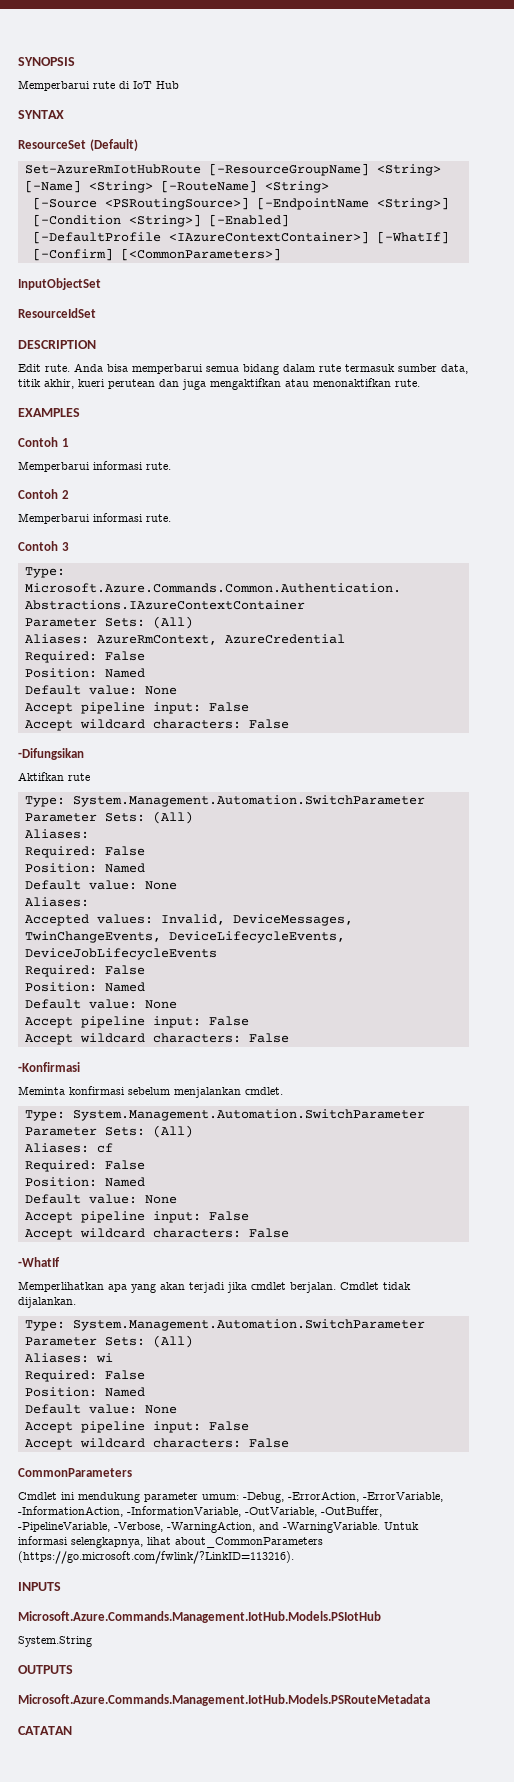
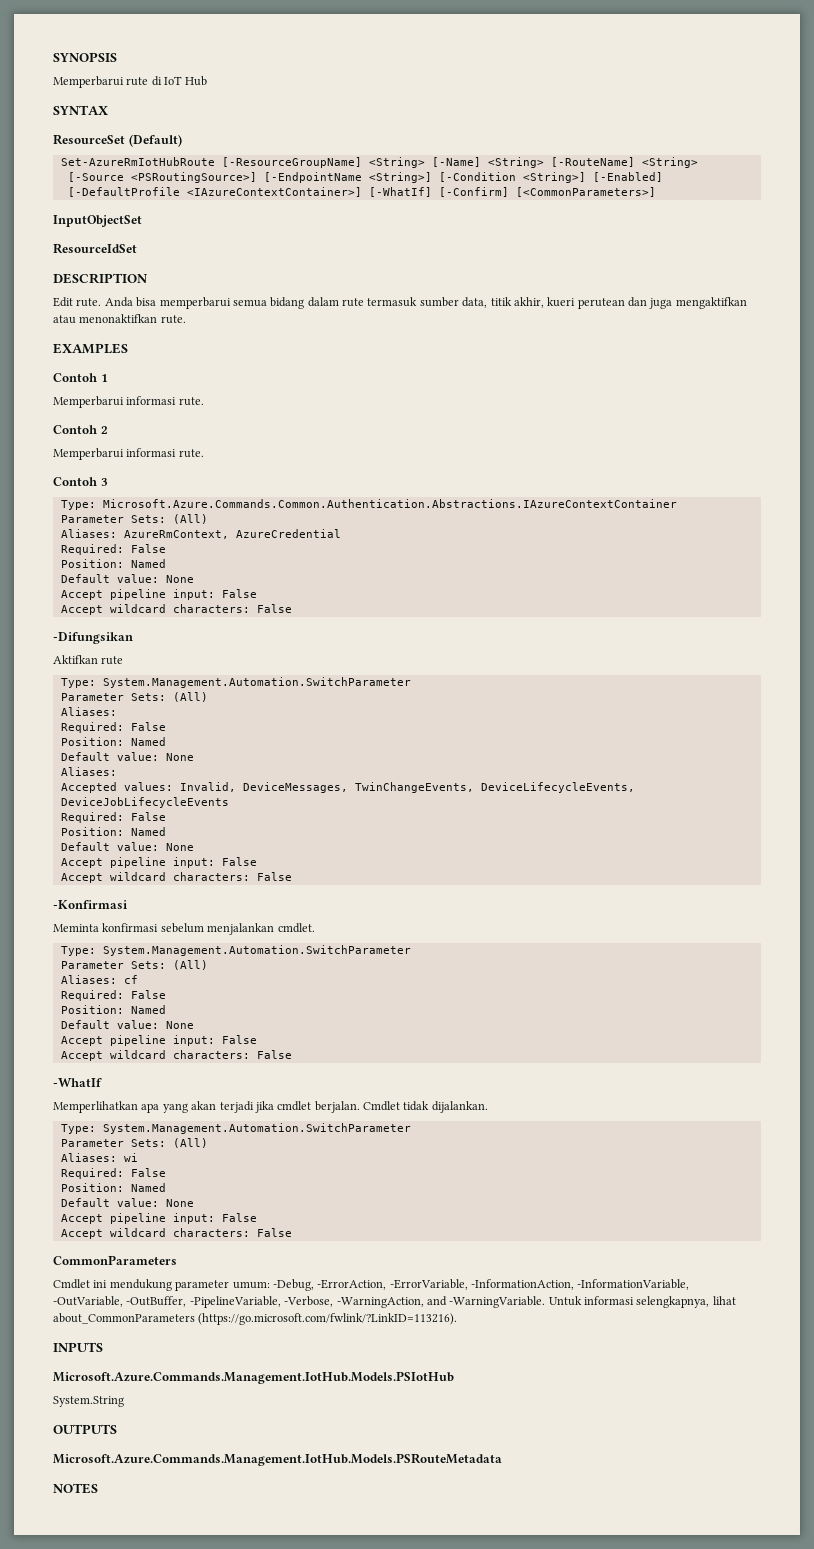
- CATATAN
+ NOTES

